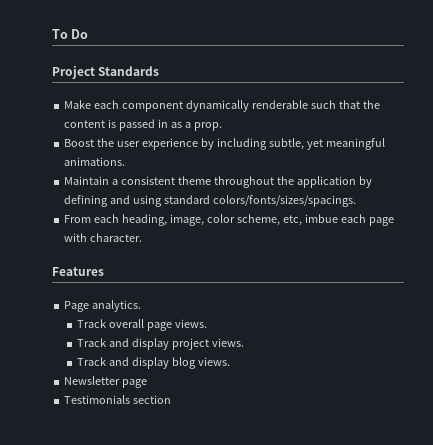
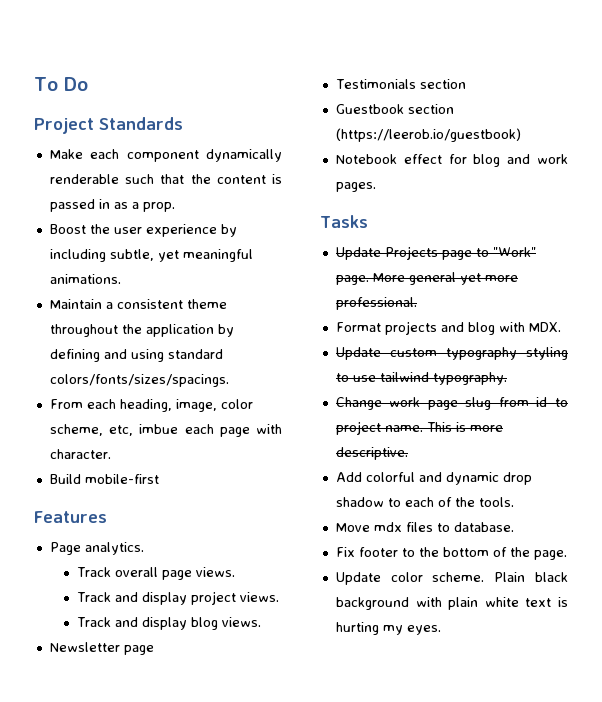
+ Build mobile-first
+ Guestbook section (https://leerob.io/guestbook)
+ Notebook effect for blog and work pages.
+ Tasks
+ Update Projects page to "Work" page. More general yet more professional.
+ Format projects and blog with MDX.
+ Update custom typography styling to use tailwind typography.
+ Change work page slug from id to project name. This is more descriptive.
+ Add colorful and dynamic drop shadow to each of the tools.
+ Move mdx files to database.
+ Fix footer to the bottom of the page.
+ Update color scheme. Plain black background with plain white text is hurting my eyes.

